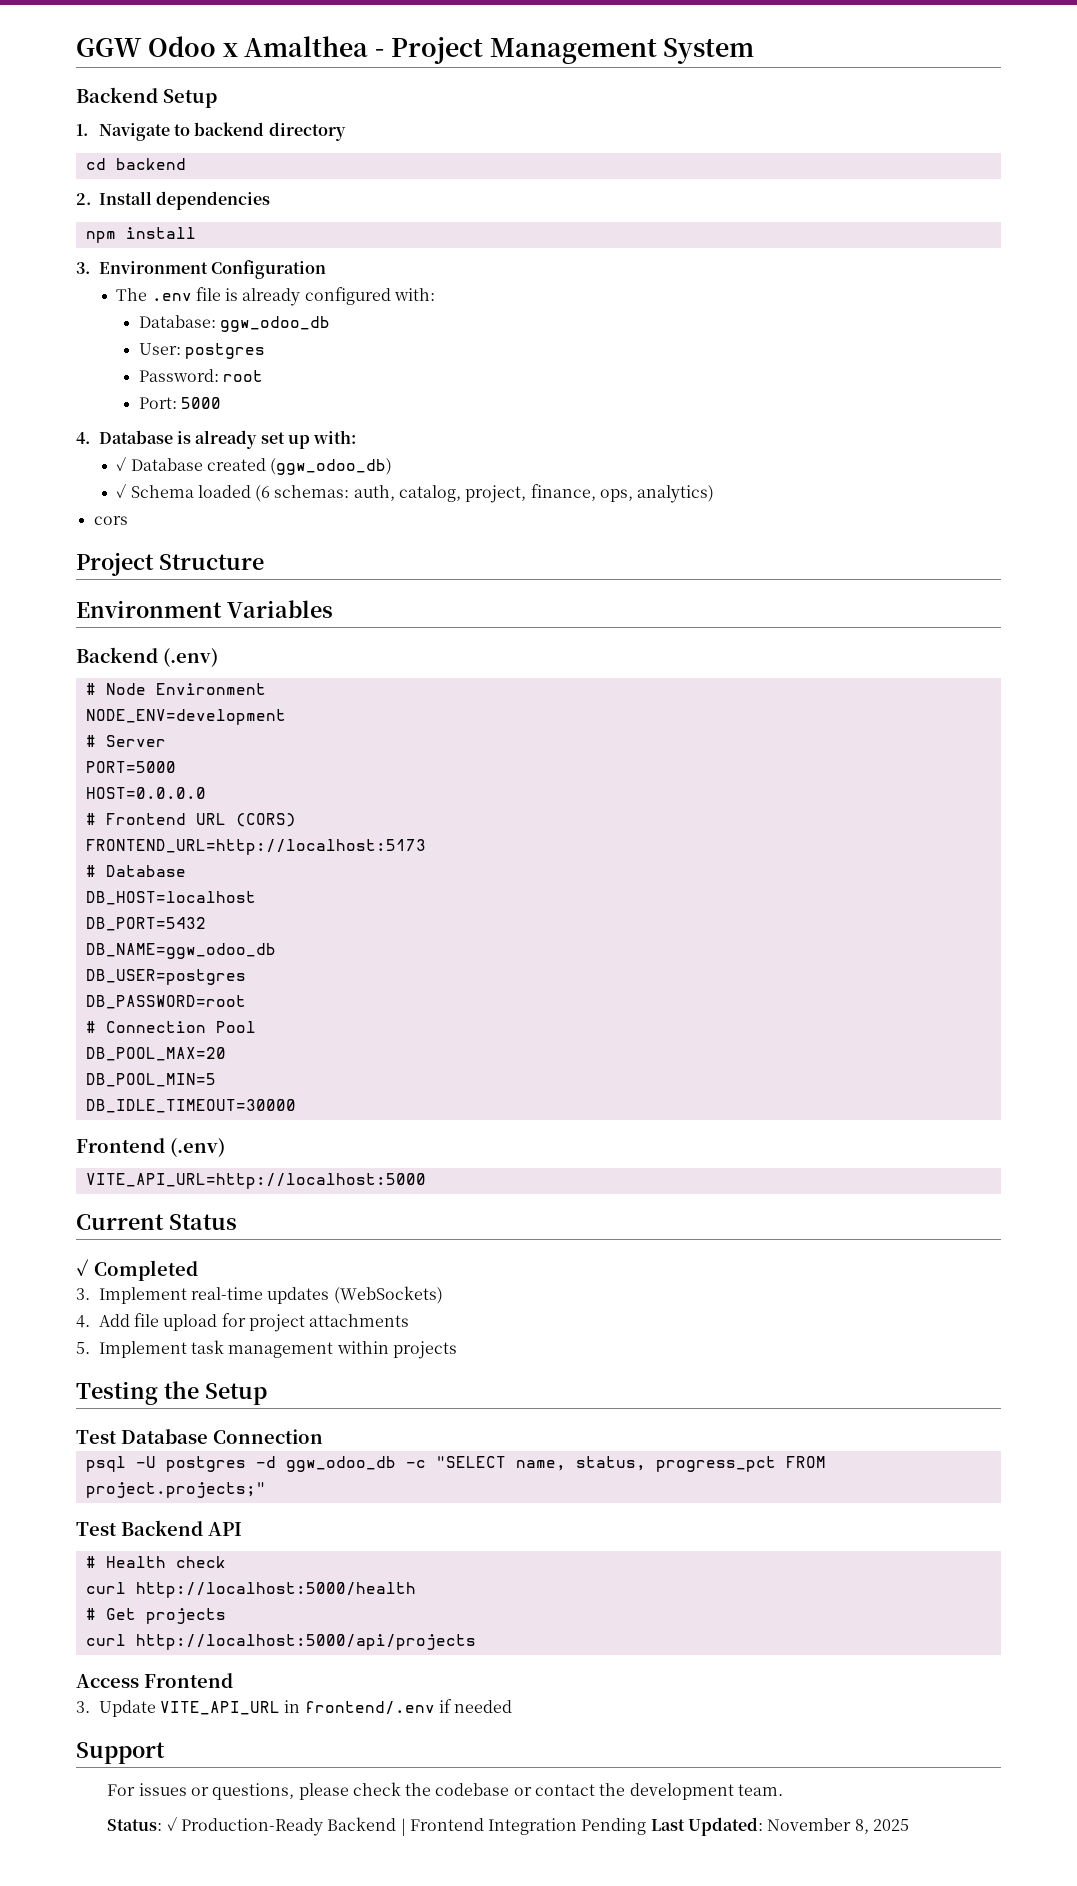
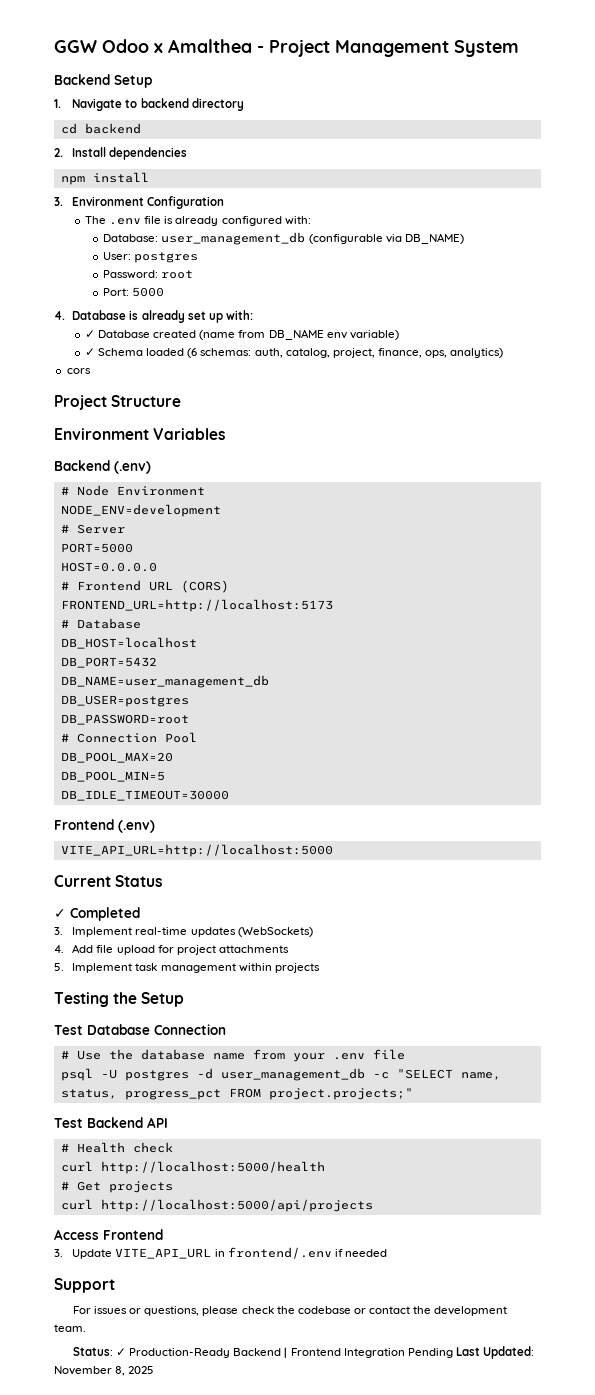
- Database: ggw_odoo_db
+ Database: user_management_db (configurable via DB_NAME)
- ✓ Database created (ggw_odoo_db)
+ ✓ Database created (name from DB_NAME env variable)
- DB_NAME=ggw_odoo_db
+ DB_NAME=user_management_db
+ # Use the database name from your .env file
- psql -U postgres -d ggw_odoo_db -c "SELECT name, status, progress_pct FROM project.projects;"
+ psql -U postgres -d user_management_db -c "SELECT name, status, progress_pct FROM project.projects;"

